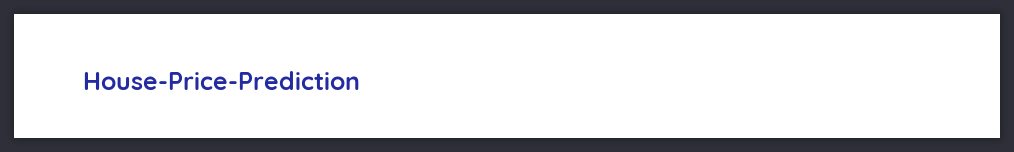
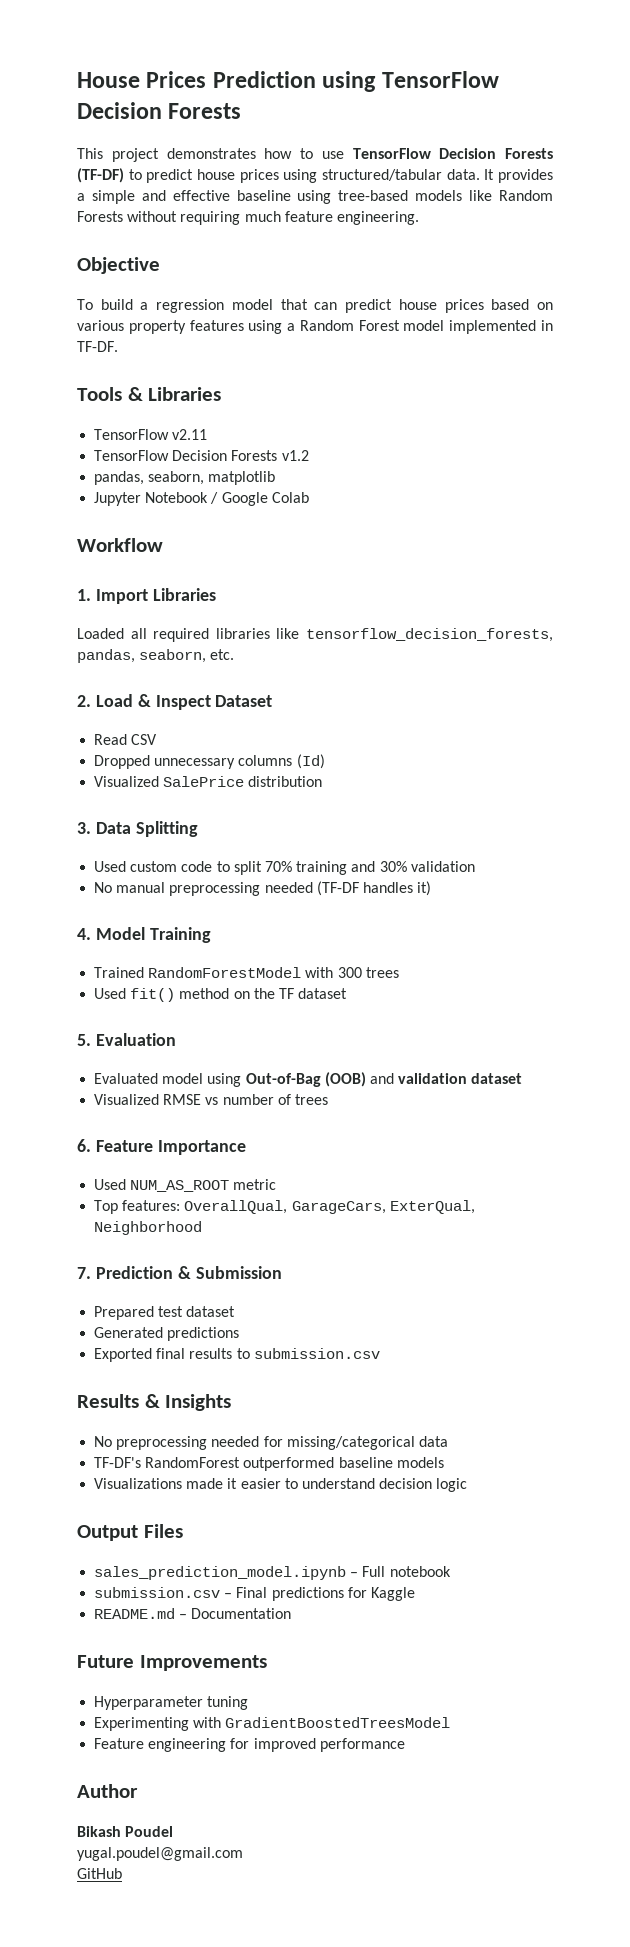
- House-Price-Prediction
+ House Prices Prediction using TensorFlow Decision Forests
+ This project demonstrates how to use TensorFlow Decision Forests (TF-DF) to predict house prices using structured/tabular data. It provides a simple and effective baseline using tree-based models like Random Forests without requiring much feature engineering.
+ Objective
+ To build a regression model that can predict house prices based on various property features using a Random Forest model implemented in TF-DF.
+ Tools & Libraries
+ TensorFlow v2.11
+ TensorFlow Decision Forests v1.2
+ pandas, seaborn, matplotlib
+ Jupyter Notebook / Google Colab
+ Workflow
+ 1. Import Libraries
+ Loaded all required libraries like tensorflow_decision_forests, pandas, seaborn, etc.
+ 2. Load & Inspect Dataset
+ Read CSV
+ Dropped unnecessary columns (Id)
+ Visualized SalePrice distribution
+ 3. Data Splitting
+ Used custom code to split 70% training and 30% validation
+ No manual preprocessing needed (TF-DF handles it)
+ 4. Model Training
+ Trained RandomForestModel with 300 trees
+ Used fit() method on the TF dataset
+ 5. Evaluation
+ Evaluated model using Out-of-Bag (OOB) and validation dataset
+ Visualized RMSE vs number of trees
+ 6. Feature Importance
+ Used NUM_AS_ROOT metric
+ Top features: OverallQual, GarageCars, ExterQual, Neighborhood
+ 7. Prediction & Submission
+ Prepared test dataset
+ Generated predictions
+ Exported final results to submission.csv
+ Results & Insights
+ No preprocessing needed for missing/categorical data
+ TF-DF's RandomForest outperformed baseline models
+ Visualizations made it easier to understand decision logic
+ Output Files
+ sales_prediction_model.ipynb – Full notebook
+ submission.csv – Final predictions for Kaggle
+ README.md – Documentation
+ Future Improvements
+ Hyperparameter tuning
+ Experimenting with GradientBoostedTreesModel
+ Feature engineering for improved performance
+ Author
+ Bikash Poudel
+ yugal.poudel@gmail.com
+ GitHub

